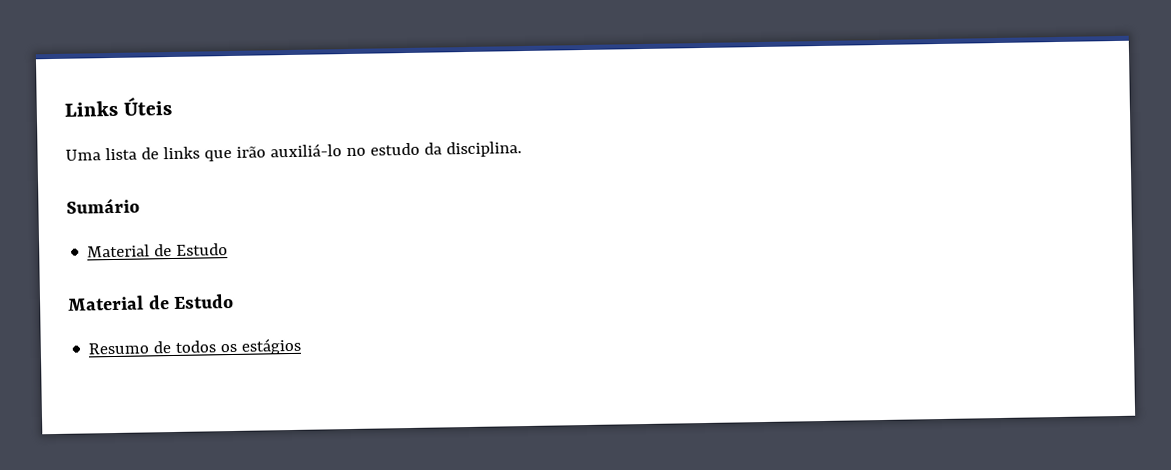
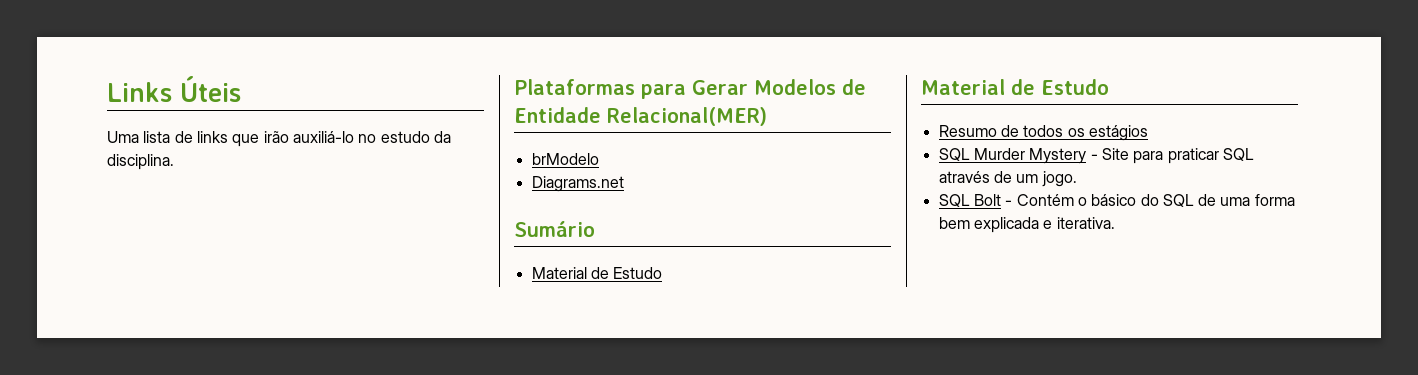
+ Plataformas para Gerar Modelos de Entidade Relacional(MER)
+ brModelo
+ Diagrams.net
+ SQL Murder Mystery - Site para praticar SQL através de um jogo.
+ SQL Bolt - Contém o básico do SQL de uma forma bem explicada e iterativa.

